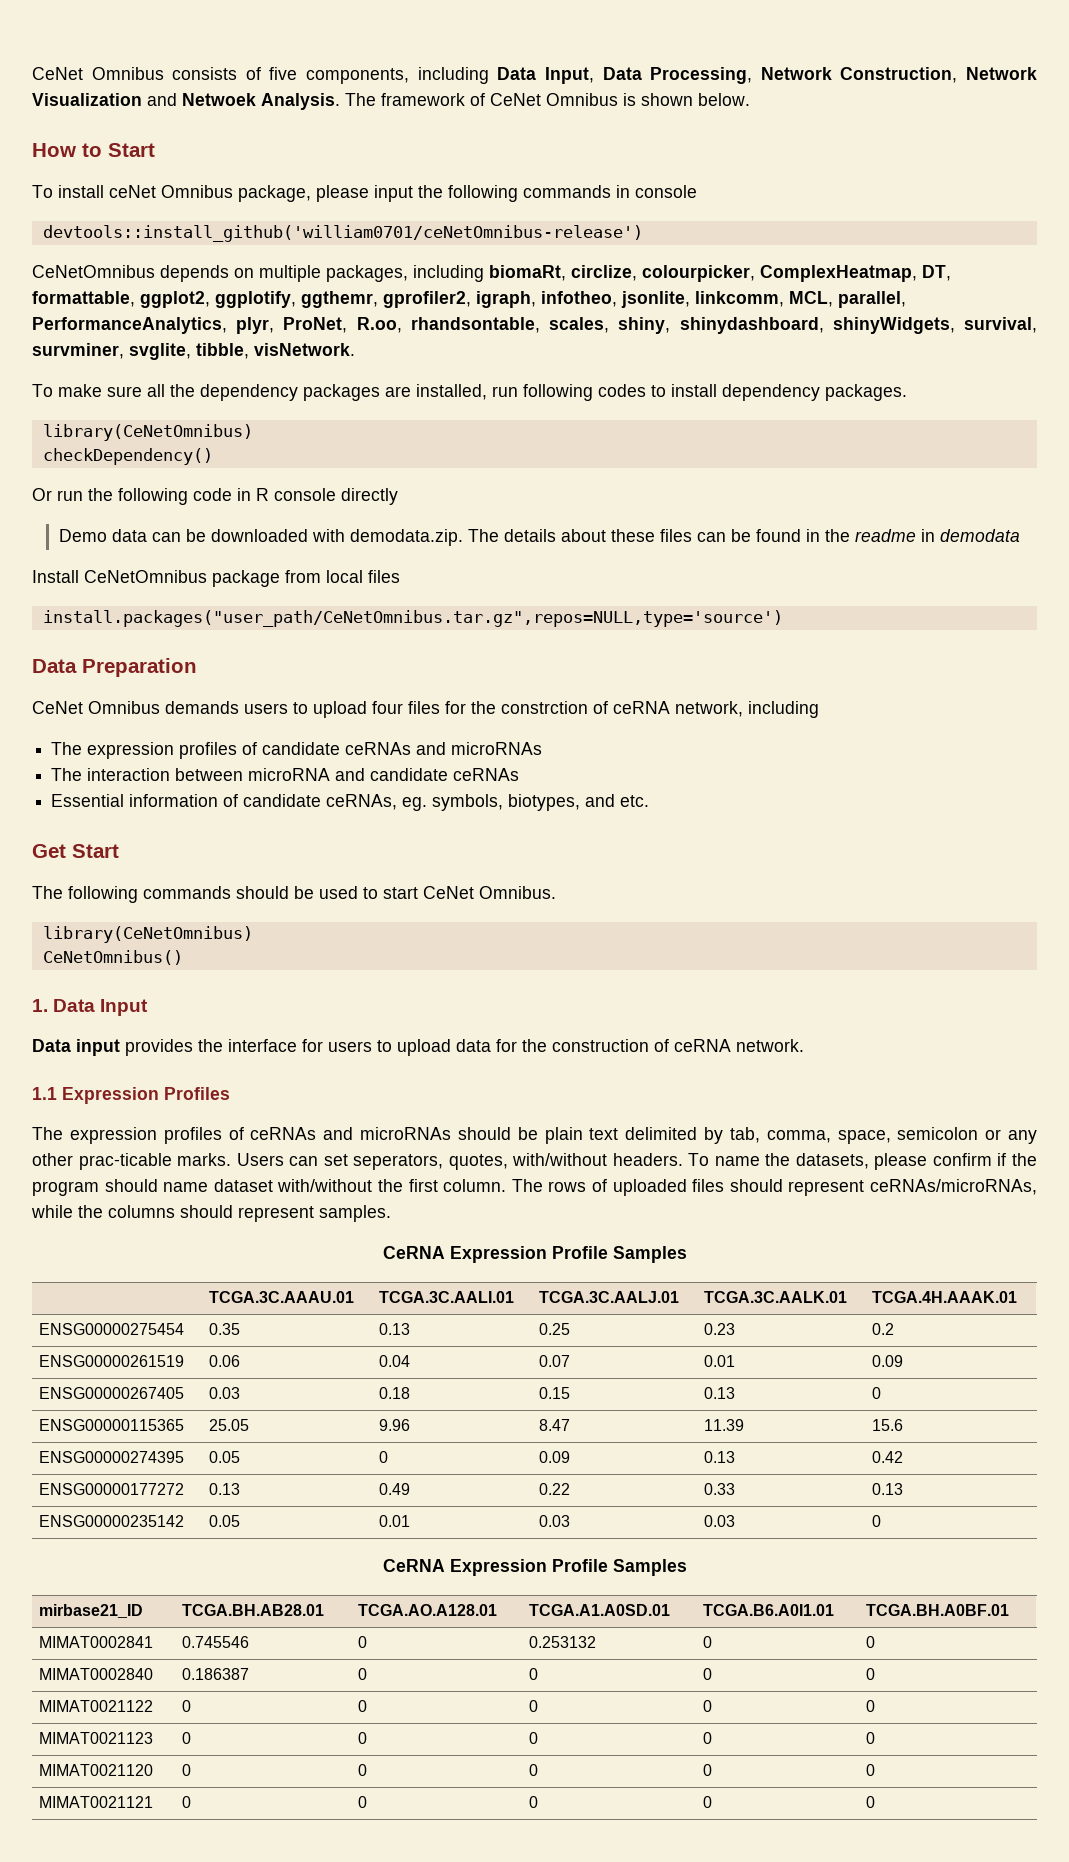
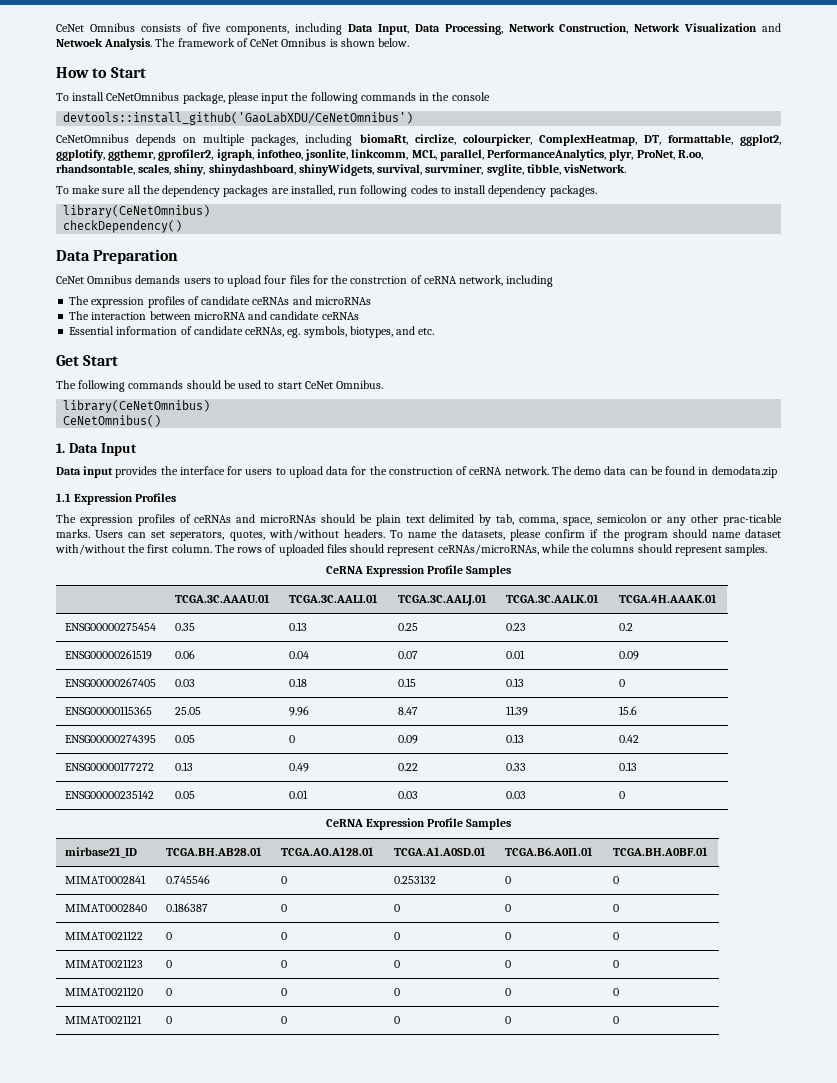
- To install ceNet Omnibus package, please input the following commands in console
+ To install CeNetOmnibus package, please input the following commands in the console
- devtools::install_github('william0701/ceNetOmnibus-release')
+ devtools::install_github('GaoLabXDU/CeNetOmnibus')
- Or run the following code in R console directly
- Demo data can be downloaded with demodata.zip. The details about these files can be found in the readme in demodata
- Install CeNetOmnibus package from local files
- install.packages("user_path/CeNetOmnibus.tar.gz",repos=NULL,type='source')
+ The demo data can be found in demodata.zip

